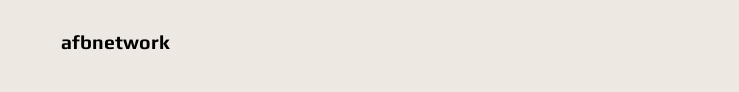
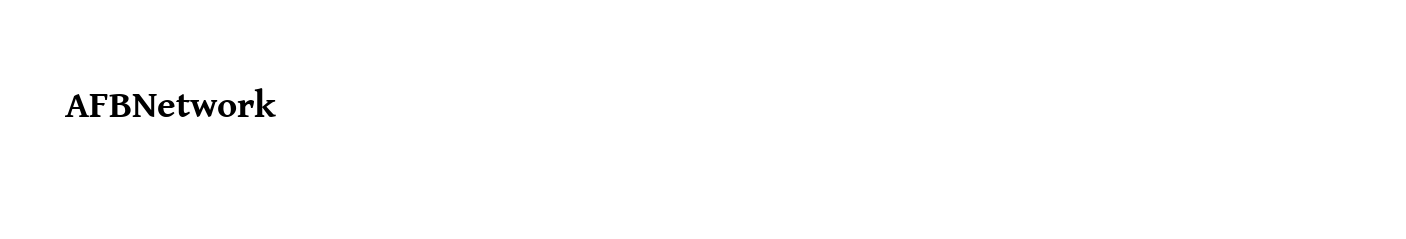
- afbnetwork
+ AFBNetwork

